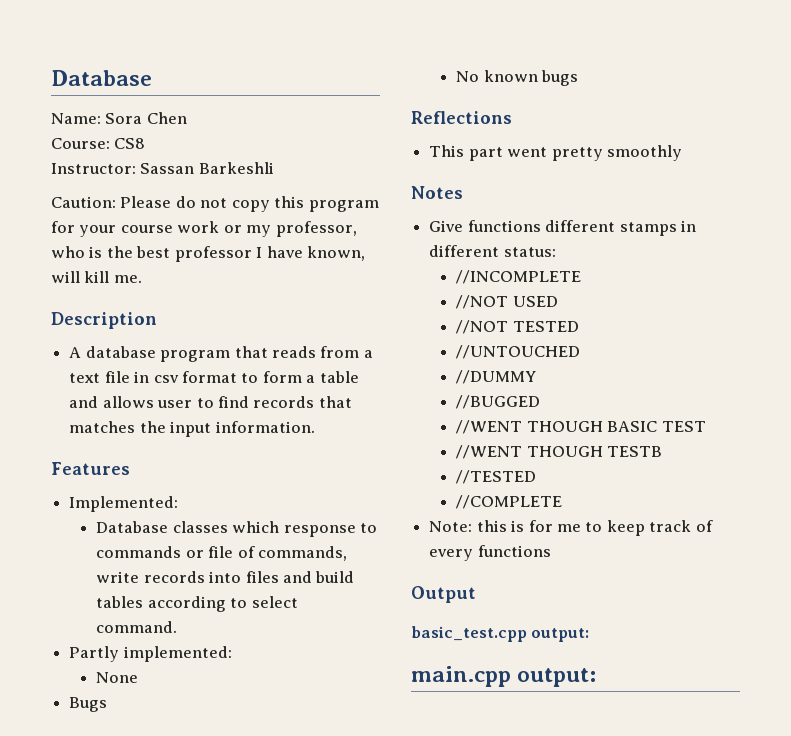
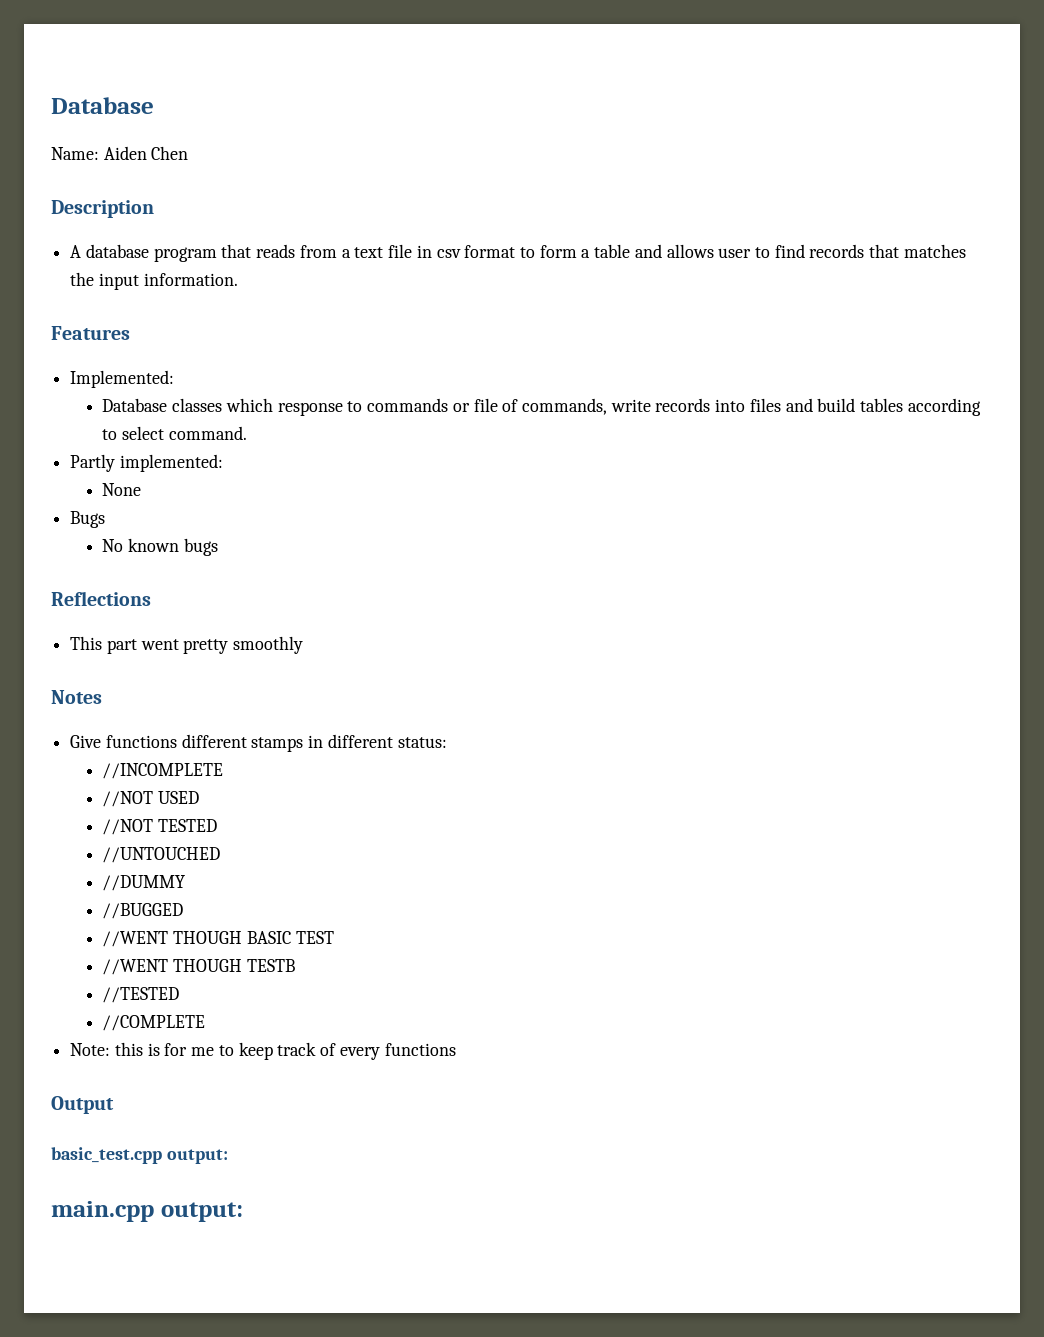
- Name: Sora Chen
+ Name: Aiden Chen
- Course: CS8
- Instructor: Sassan Barkeshli
- Caution: Please do not copy this program for your course work or my professor, who is the best professor I have known, will kill me.

